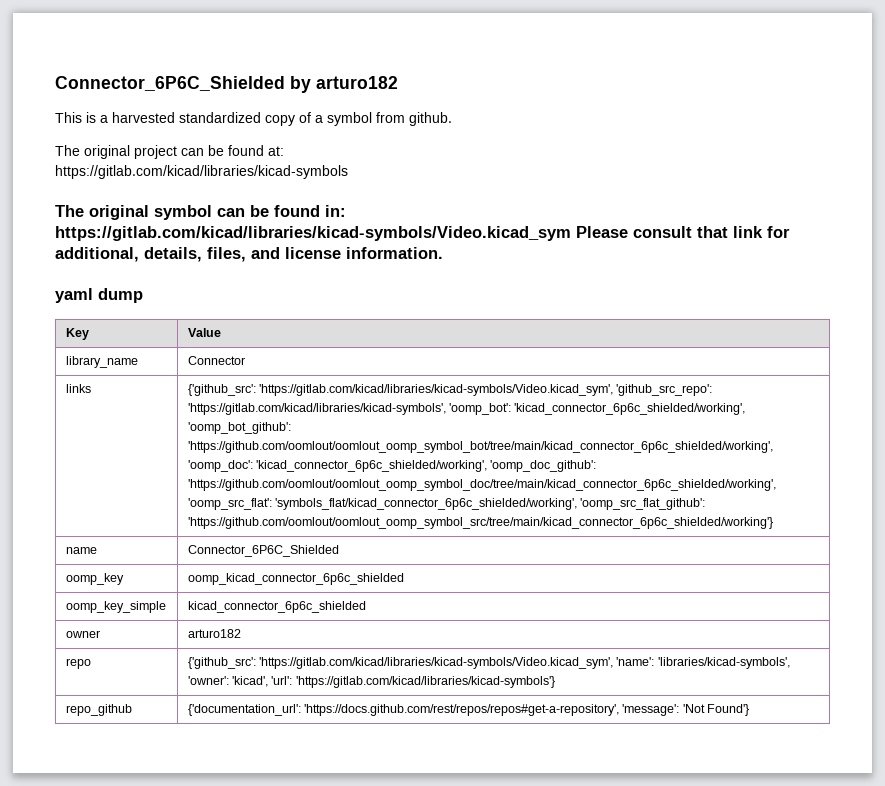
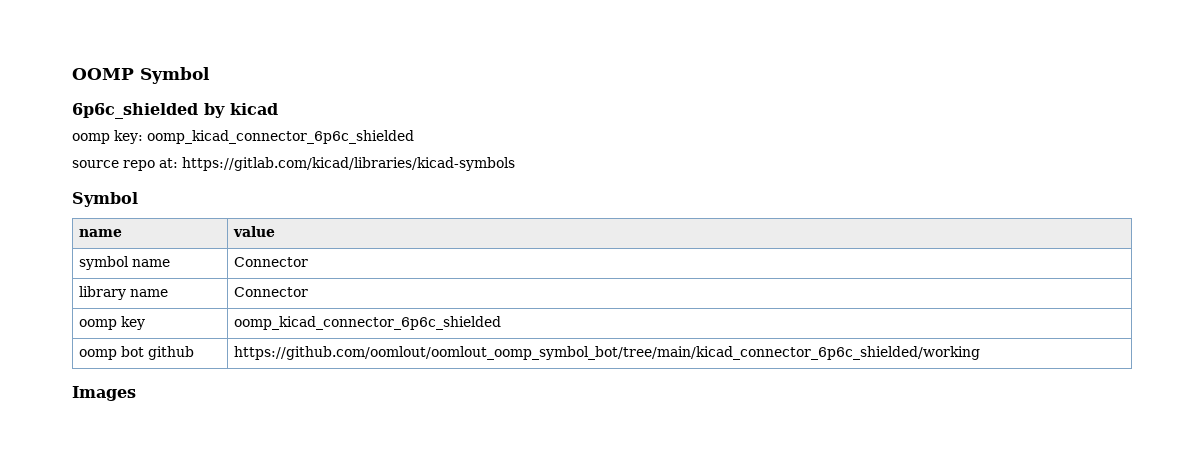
- Connector_6P6C_Shielded by arturo182
- This is a harvested standardized copy of a symbol from github.
- The original project can be found at:
- https://gitlab.com/kicad/libraries/kicad-symbols
- The original symbol can be found in: https://gitlab.com/kicad/libraries/kicad-symbols/Video.kicad_sym Please consult that link for additional, details, files, and license information.
- yaml dump
- Key | Value
- library_name | Connector
- links | {'github_src': 'https://gitlab.com/kicad/libraries/kicad-symbols/Video.kicad_sym', 'github_src_repo': 'https://gitlab.com/kicad/libraries/kicad-symbols', 'oomp_bot': 'kicad_connector_6p6c_shielded/working', 'oomp_bot_github': 'https://github.com/oomlout/oomlout_oomp_symbol_bot/tree/main/kicad_connector_6p6c_shielded/working', 'oomp_doc': 'kicad_connector_6p6c_shielded/working', 'oomp_doc_github': 'https://github.com/oomlout/oomlout_oomp_symbol_doc/tree/main/kicad_connector_6p6c_shielded/working', 'oomp_src_flat': 'symbols_flat/kicad_connector_6p6c_shielded/working', 'oomp_src_flat_github': 'https://github.com/oomlout/oomlout_oomp_symbol_src/tree/main/kicad_connector_6p6c_shielded/working'}
- name | Connector_6P6C_Shielded
- oomp_key | oomp_kicad_connector_6p6c_shielded
- oomp_key_simple | kicad_connector_6p6c_shielded
- owner | arturo182
- repo | {'github_src': 'https://gitlab.com/kicad/libraries/kicad-symbols/Video.kicad_sym', 'name': 'libraries/kicad-symbols', 'owner': 'kicad', 'url': 'https://gitlab.com/kicad/libraries/kicad-symbols'}
- repo_github | {'documentation_url': 'https://docs.github.com/rest/repos/repos#get-a-repository', 'message': 'Not Found'}
+ OOMP Symbol
+ 6p6c_shielded by kicad
+ oomp key: oomp_kicad_connector_6p6c_shielded
+ source repo at: https://gitlab.com/kicad/libraries/kicad-symbols
+ Symbol
+ name | value
+ symbol name | Connector
+ library name | Connector
+ oomp key | oomp_kicad_connector_6p6c_shielded
+ oomp bot github | https://github.com/oomlout/oomlout_oomp_symbol_bot/tree/main/kicad_connector_6p6c_shielded/working
+ Images

